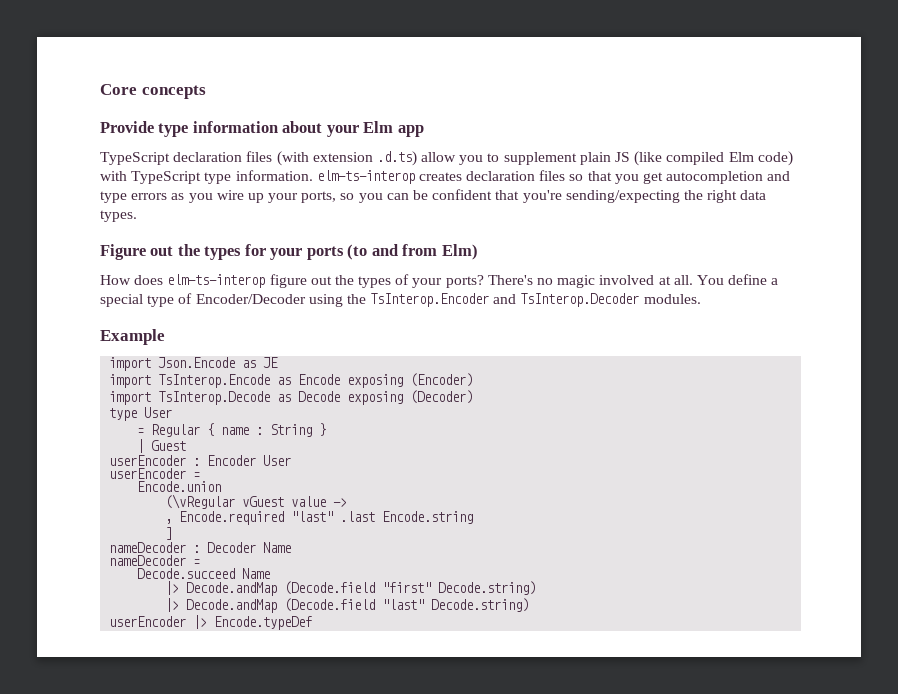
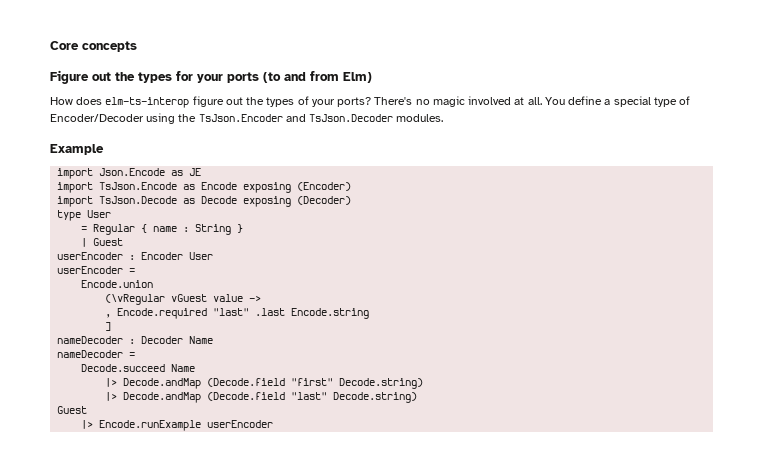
- Provide type information about your Elm app
- TypeScript declaration files (with extension .d.ts) allow you to supplement plain JS (like compiled Elm code) with TypeScript type information. elm-ts-interop creates declaration files so that you get autocompletion and type errors as you wire up your ports, so you can be confident that you're sending/expecting the right data types.
- You define a special type of Encoder/Decoder using the TsInterop.Encoder and TsInterop.Decoder modules.
+ You define a special type of Encoder/Decoder using the TsJson.Encoder and TsJson.Decoder modules.
- import TsInterop.Encode as Encode exposing (Encoder)
+ import TsJson.Encode as Encode exposing (Encoder)
- import TsInterop.Decode as Decode exposing (Decoder)
+ import TsJson.Decode as Decode exposing (Decoder)
  |> Decode.andMap (Decode.field "last" Decode.string)
- userEncoder |> Encode.typeDef
+ Guest
+ |> Encode.runExample userEncoder

